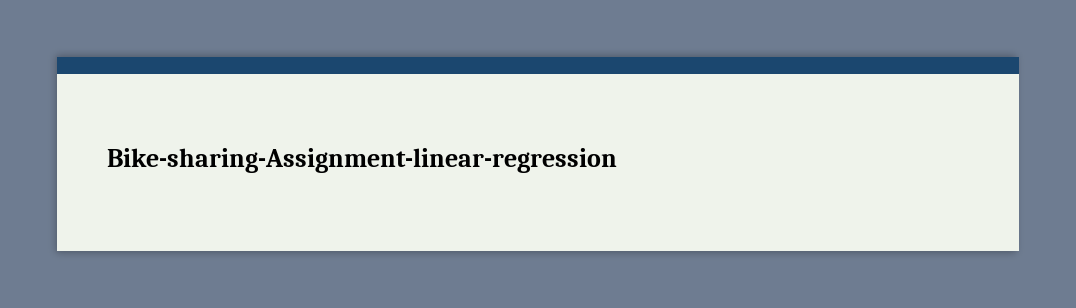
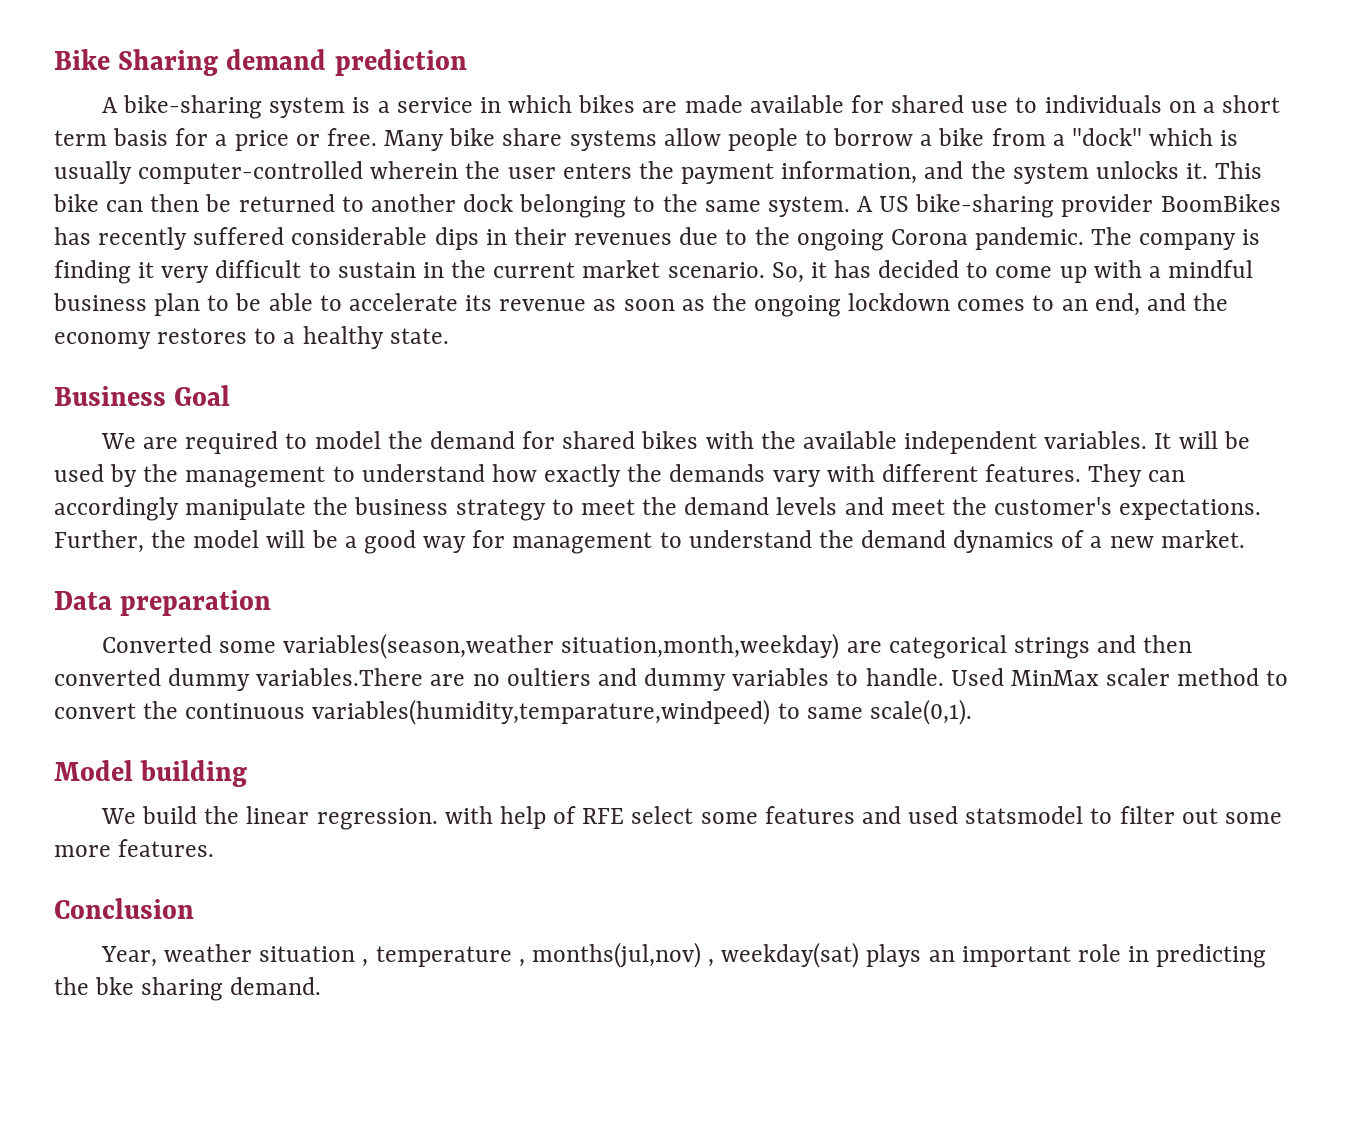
- Bike-sharing-Assignment-linear-regression
+ Bike Sharing demand prediction
+ A bike-sharing system is a service in which bikes are made available for shared use to individuals on a short term basis for a price or free. Many bike share systems allow people to borrow a bike from a "dock" which is usually computer-controlled wherein the user enters the payment information, and the system unlocks it. This bike can then be returned to another dock belonging to the same system. A US bike-sharing provider BoomBikes has recently suffered considerable dips in their revenues due to the ongoing Corona pandemic. The company is finding it very difficult to sustain in the current market scenario. So, it has decided to come up with a mindful business plan to be able to accelerate its revenue as soon as the ongoing lockdown comes to an end, and the economy restores to a healthy state.
+ Business Goal
+ We are required to model the demand for shared bikes with the available independent variables. It will be used by the management to understand how exactly the demands vary with different features. They can accordingly manipulate the business strategy to meet the demand levels and meet the customer's expectations. Further, the model will be a good way for management to understand the demand dynamics of a new market.
+ Data preparation
+ Converted some variables(season,weather situation,month,weekday) are categorical strings and then converted dummy variables.There are no oultiers and dummy variables to handle. Used MinMax scaler method to convert the continuous variables(humidity,temparature,windpeed) to same scale(0,1).
+ Model building
+ We build the linear regression. with help of RFE select some features and used statsmodel to filter out some more features.
+ Conclusion
+ Year, weather situation , temperature , months(jul,nov) , weekday(sat) plays an important role in predicting the bke sharing demand.

